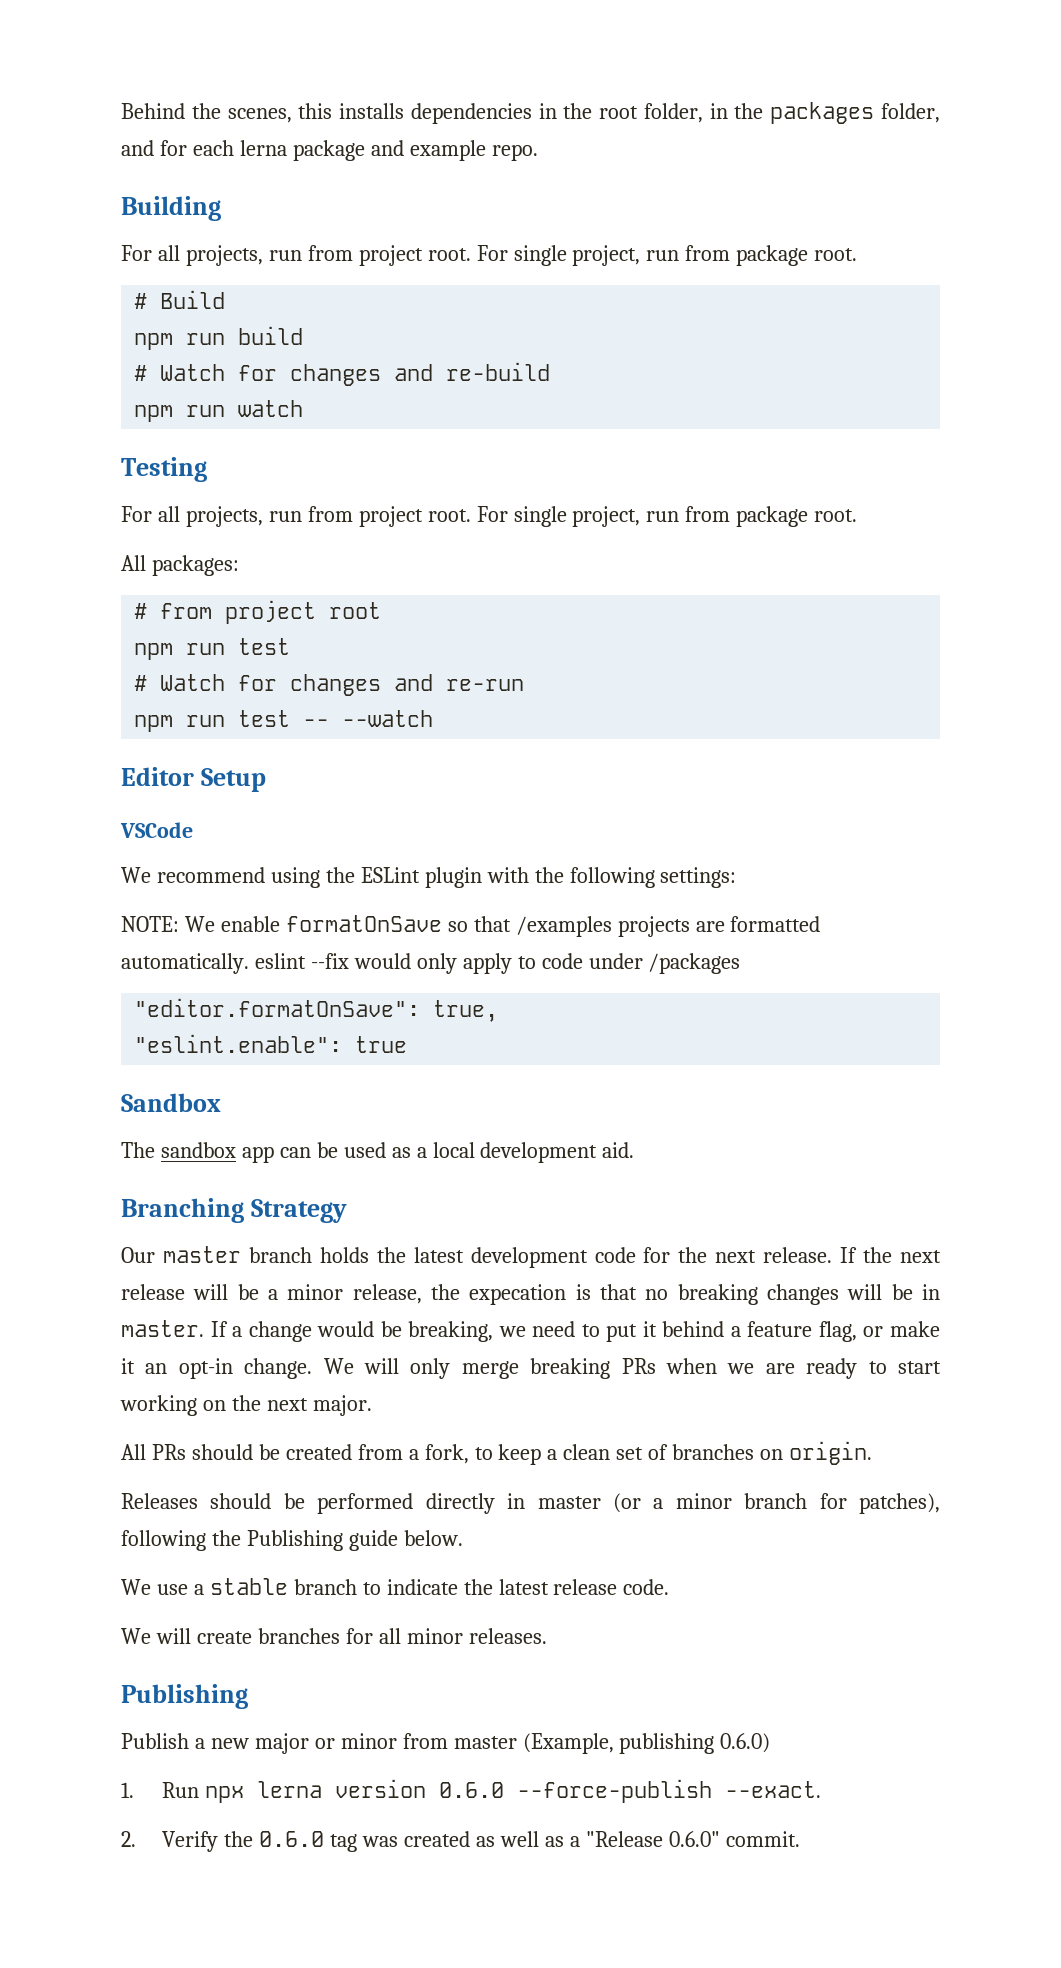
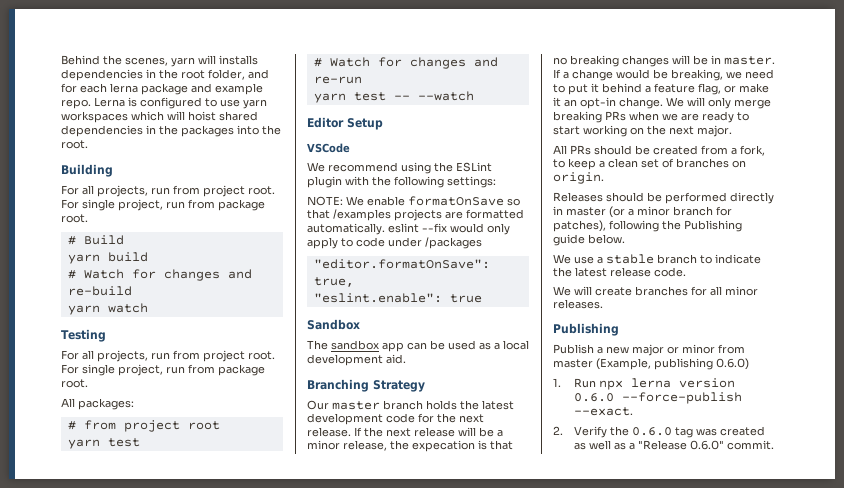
- Behind the scenes, this installs dependencies in the root folder, in the packages folder, and for each lerna package and example repo.
+ Behind the scenes, yarn will installs dependencies in the root folder, and for each lerna package and example repo. Lerna is configured to use yarn workspaces which will hoist shared dependencies in the packages into the root.
- npm run build
+ yarn build
- npm run watch
+ yarn watch
  # from project root
- npm run test
+ yarn test
- npm run test -- --watch
+ yarn test -- --watch

